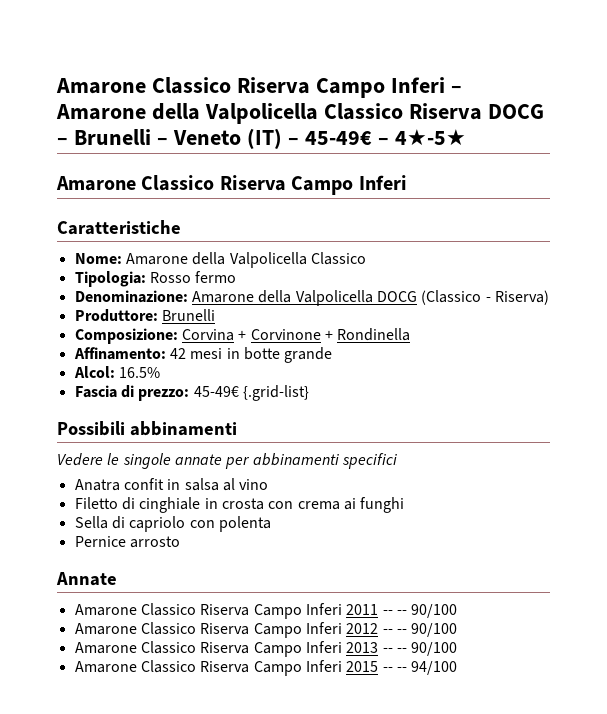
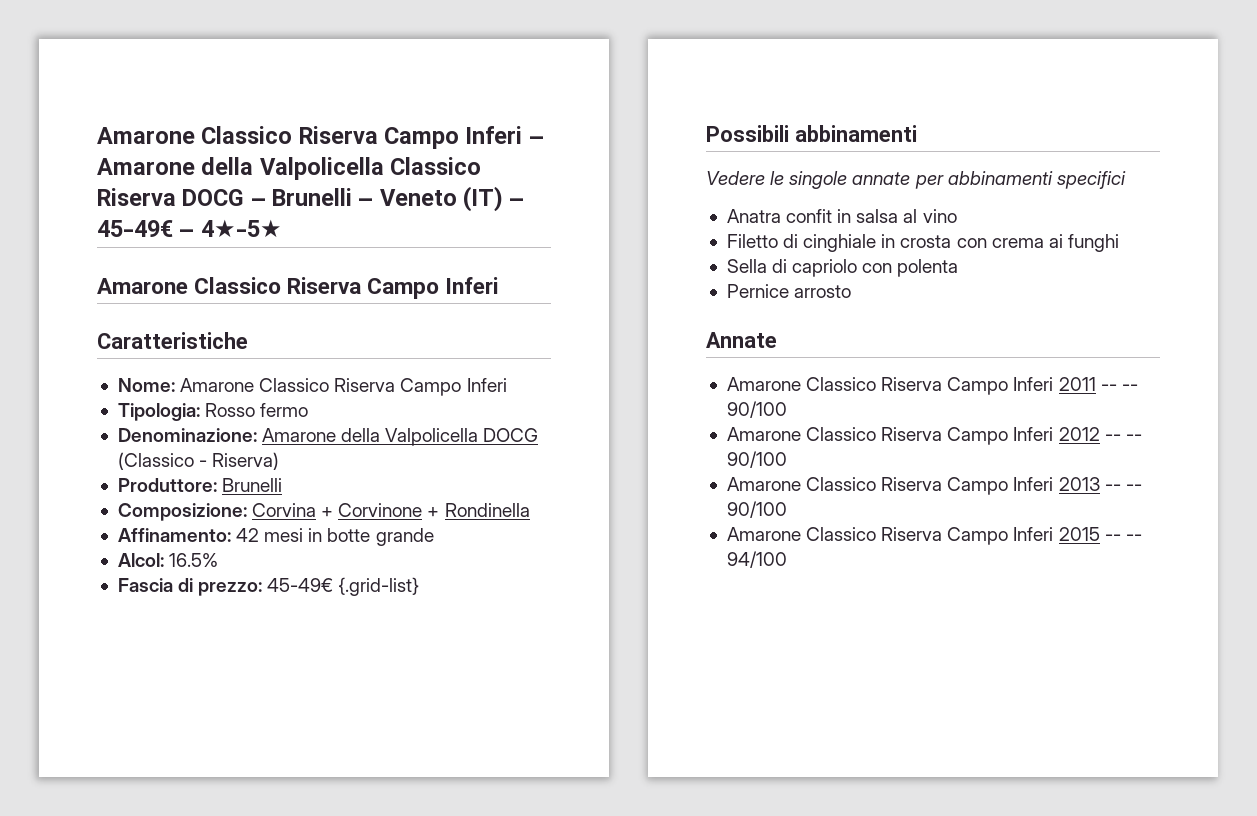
- Nome: Amarone della Valpolicella Classico
+ Nome: Amarone Classico Riserva Campo Inferi

